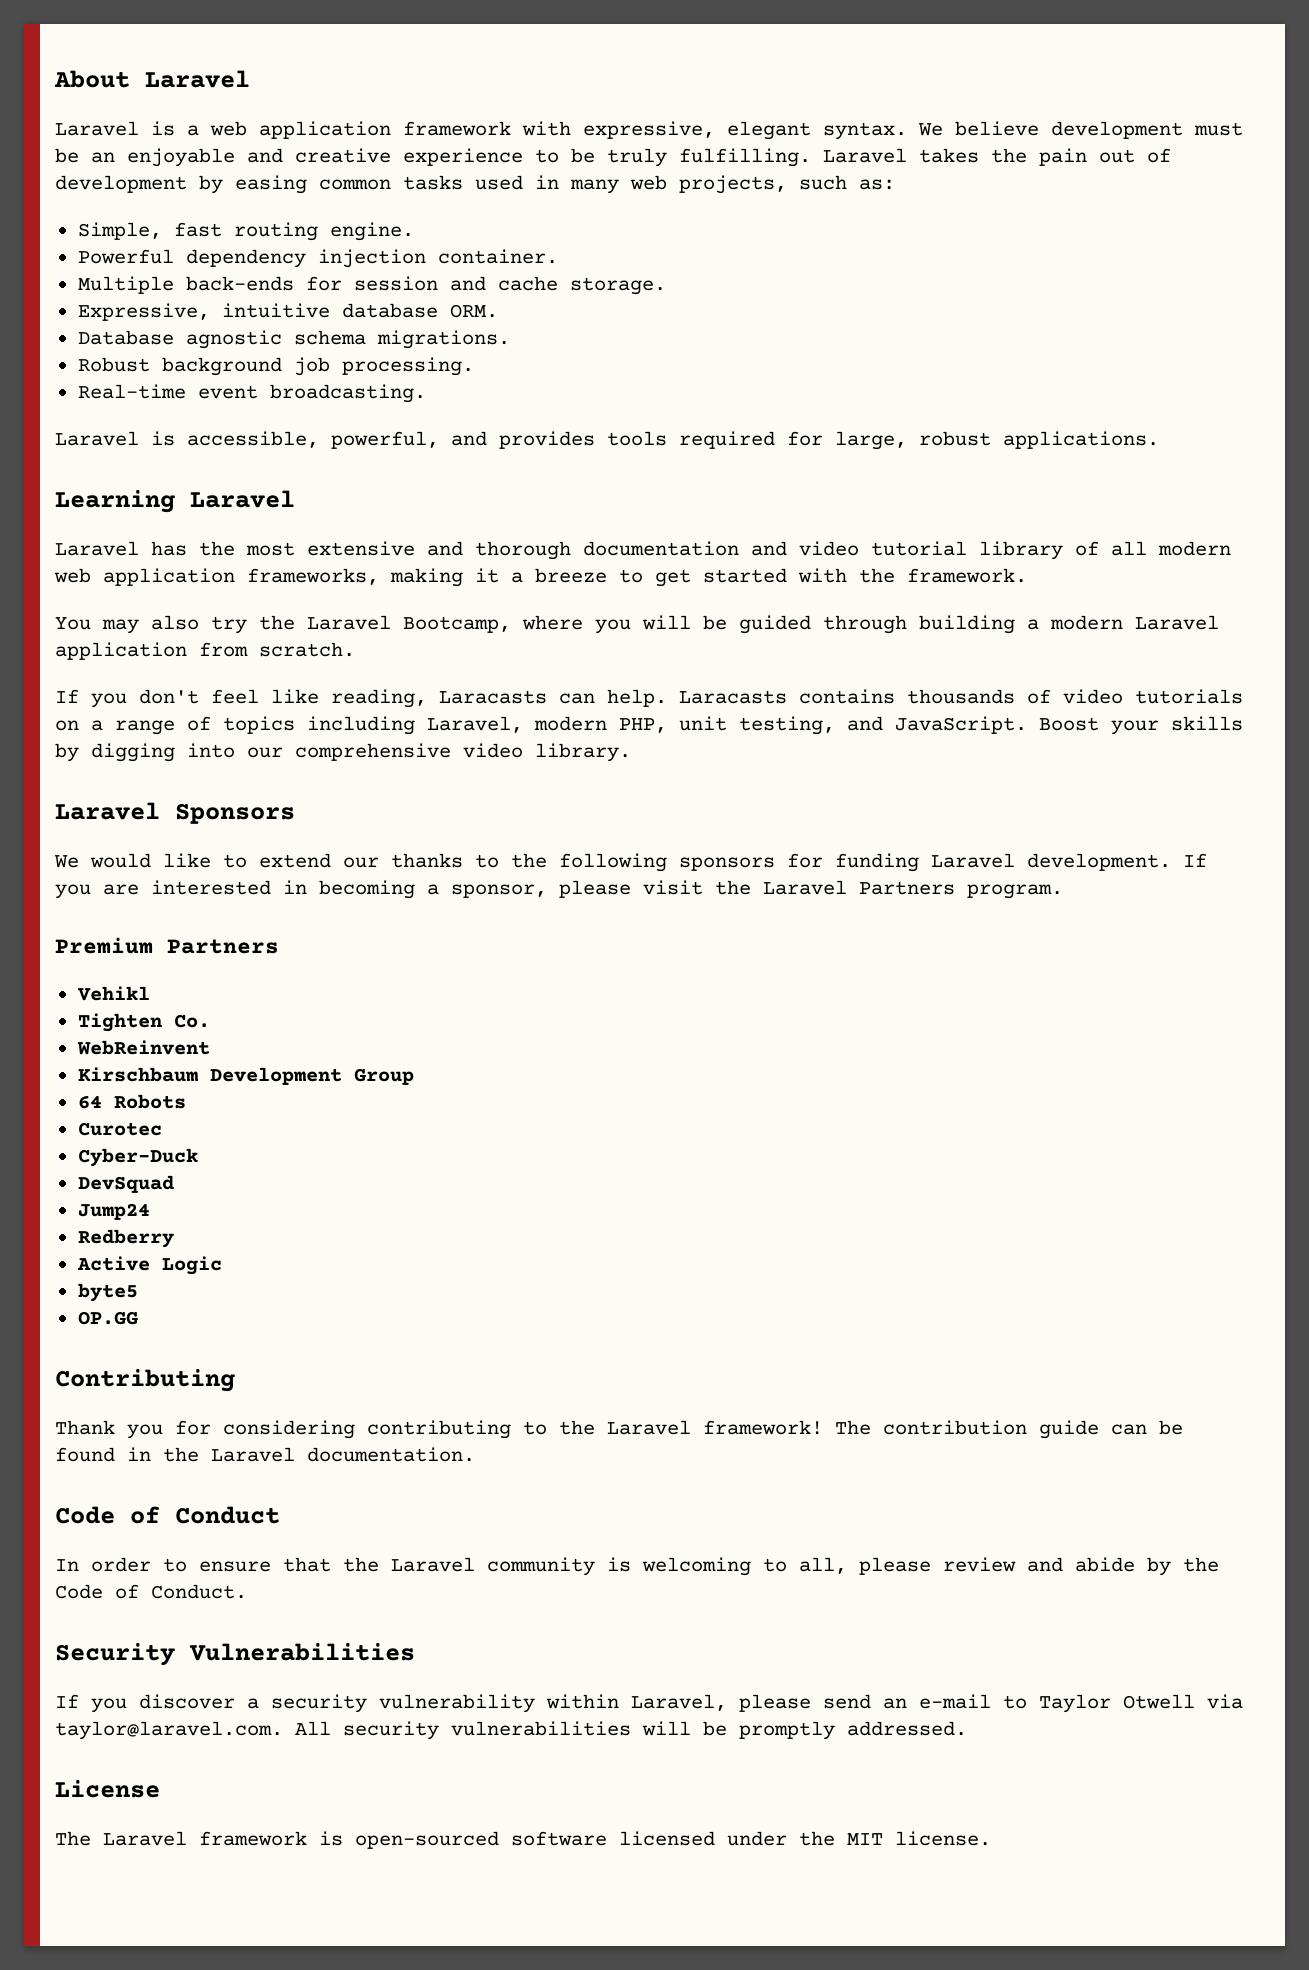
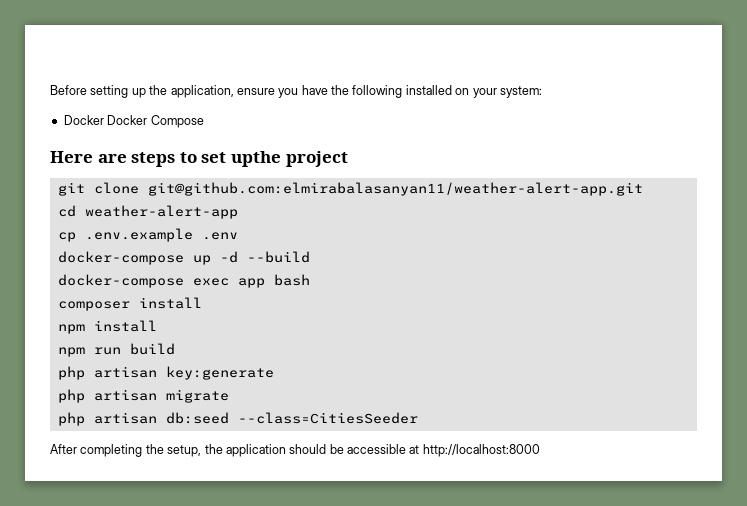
- About Laravel
- Laravel is a web application framework with expressive, elegant syntax. We believe development must be an enjoyable and creative experience to be truly fulfilling. Laravel takes the pain out of development by easing common tasks used in many web projects, such as:
- Simple, fast routing engine.
- Powerful dependency injection container.
- Multiple back-ends for session and cache storage.
- Expressive, intuitive database ORM.
- Database agnostic schema migrations.
- Robust background job processing.
- Real-time event broadcasting.
- Laravel is accessible, powerful, and provides tools required for large, robust applications.
- Learning Laravel
- Laravel has the most extensive and thorough documentation and video tutorial library of all modern web application frameworks, making it a breeze to get started with the framework.
- You may also try the Laravel Bootcamp, where you will be guided through building a modern Laravel application from scratch.
- If you don't feel like reading, Laracasts can help. Laracasts contains thousands of video tutorials on a range of topics including Laravel, modern PHP, unit testing, and JavaScript. Boost your skills by digging into our comprehensive video library.
- Laravel Sponsors
- We would like to extend our thanks to the following sponsors for funding Laravel development. If you are interested in becoming a sponsor, please visit the Laravel Partners program.
- Premium Partners
- Vehikl
- Tighten Co.
- WebReinvent
- Kirschbaum Development Group
- 64 Robots
- Curotec
- Cyber-Duck
- DevSquad
- Jump24
- Redberry
- Active Logic
- byte5
- OP.GG
- Contributing
- Thank you for considering contributing to the Laravel framework! The contribution guide can be found in the Laravel documentation.
- Code of Conduct
- In order to ensure that the Laravel community is welcoming to all, please review and abide by the Code of Conduct.
- Security Vulnerabilities
- If you discover a security vulnerability within Laravel, please send an e-mail to Taylor Otwell via taylor@laravel.com. All security vulnerabilities will be promptly addressed.
- License
- The Laravel framework is open-sourced software licensed under the MIT license.
+ Before setting up the application, ensure you have the following installed on your system:
+ Docker Docker Compose
+ Here are steps to set upthe project
+ git clone git@github.com:elmirabalasanyan11/weather-alert-app.git
+ cd weather-alert-app
+ cp .env.example .env
+ docker-compose up -d --build
+ docker-compose exec app bash
+ composer install
+ npm install
+ npm run build
+ php artisan key:generate
+ php artisan migrate
+ php artisan db:seed --class=CitiesSeeder
+ After completing the setup, the application should be accessible at http://localhost:8000

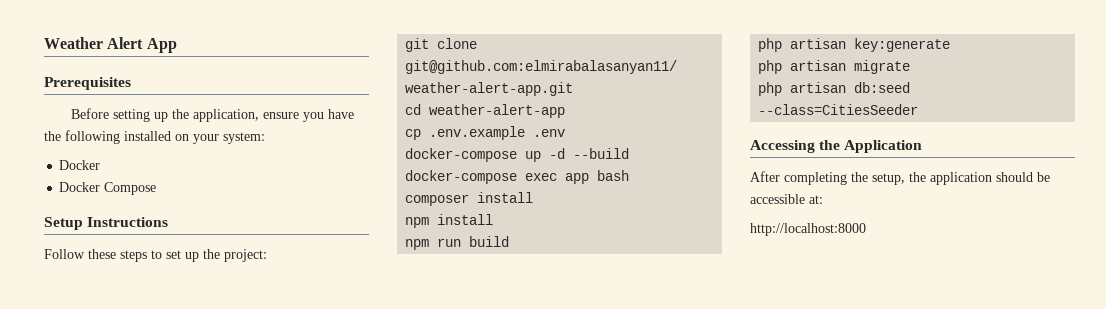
+ Weather Alert App
+ Prerequisites
  Before setting up the application, ensure you have the following installed on your system:
- Docker Docker Compose
+ Docker
+ Docker Compose
- Here are steps to set upthe project
+ Setup Instructions
+ Follow these steps to set up the project:
+ Accessing the Application
- After completing the setup, the application should be accessible at http://localhost:8000
+ After completing the setup, the application should be accessible at:
+ http://localhost:8000

